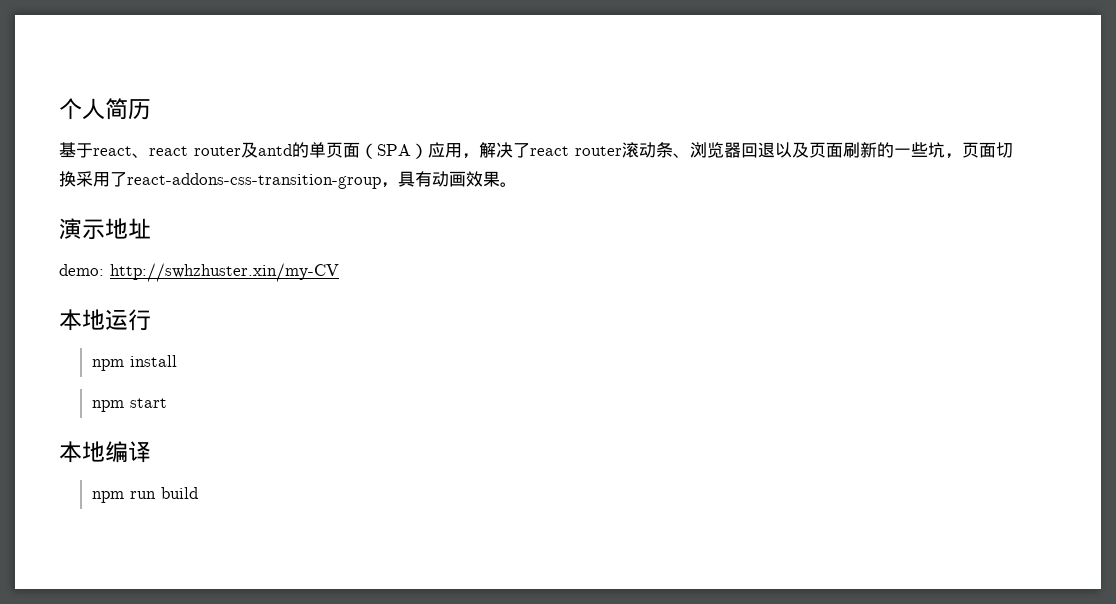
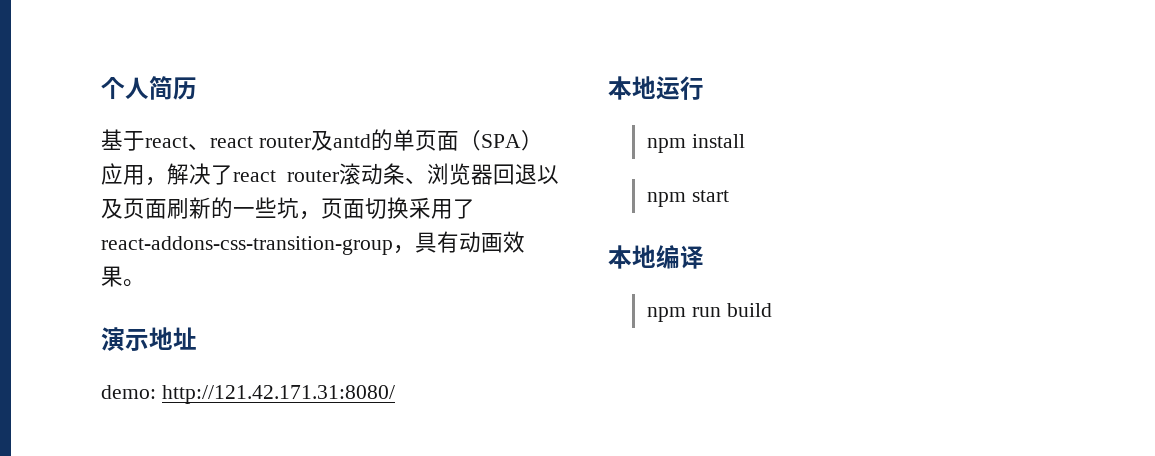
- demo: http://swhzhuster.xin/my-CV
+ demo: http://121.42.171.31:8080/

